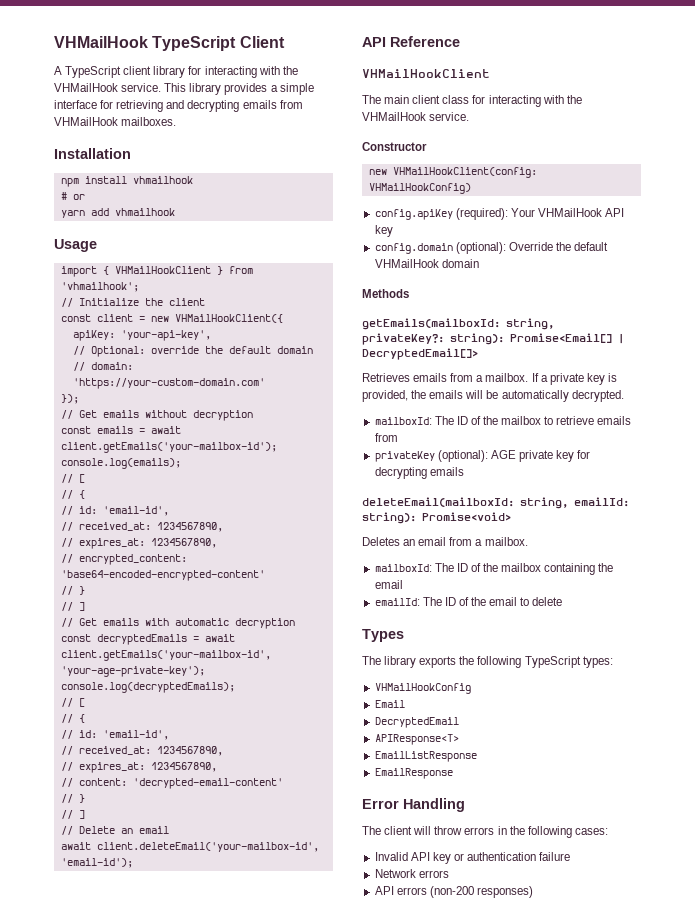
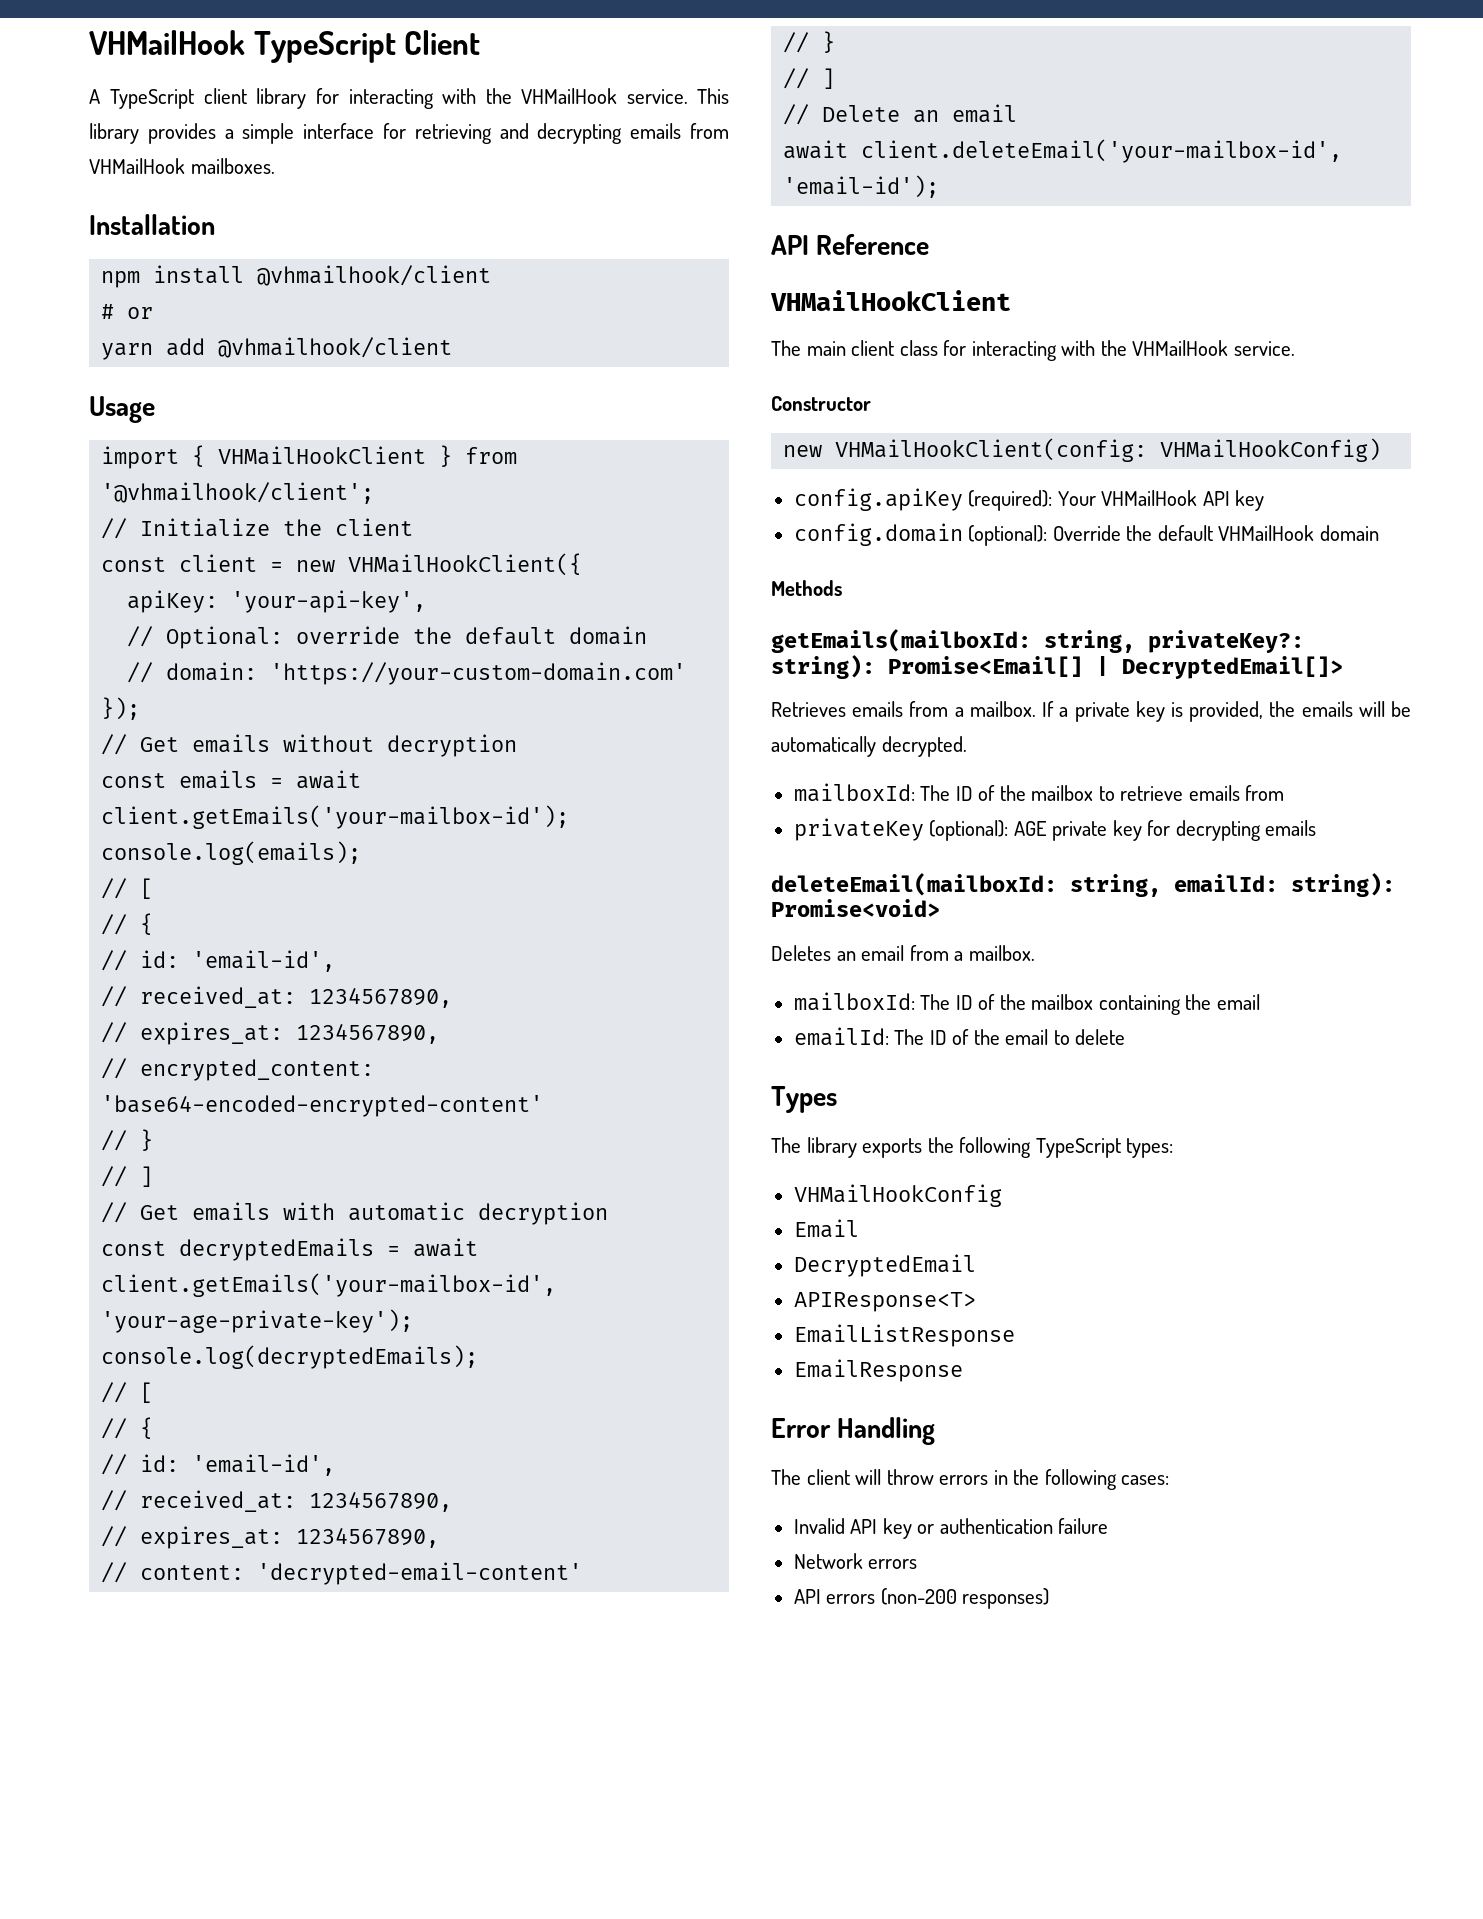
- npm install vhmailhook
+ npm install @vhmailhook/client
- yarn add vhmailhook
+ yarn add @vhmailhook/client
- import { VHMailHookClient } from 'vhmailhook';
+ import { VHMailHookClient } from '@vhmailhook/client';

